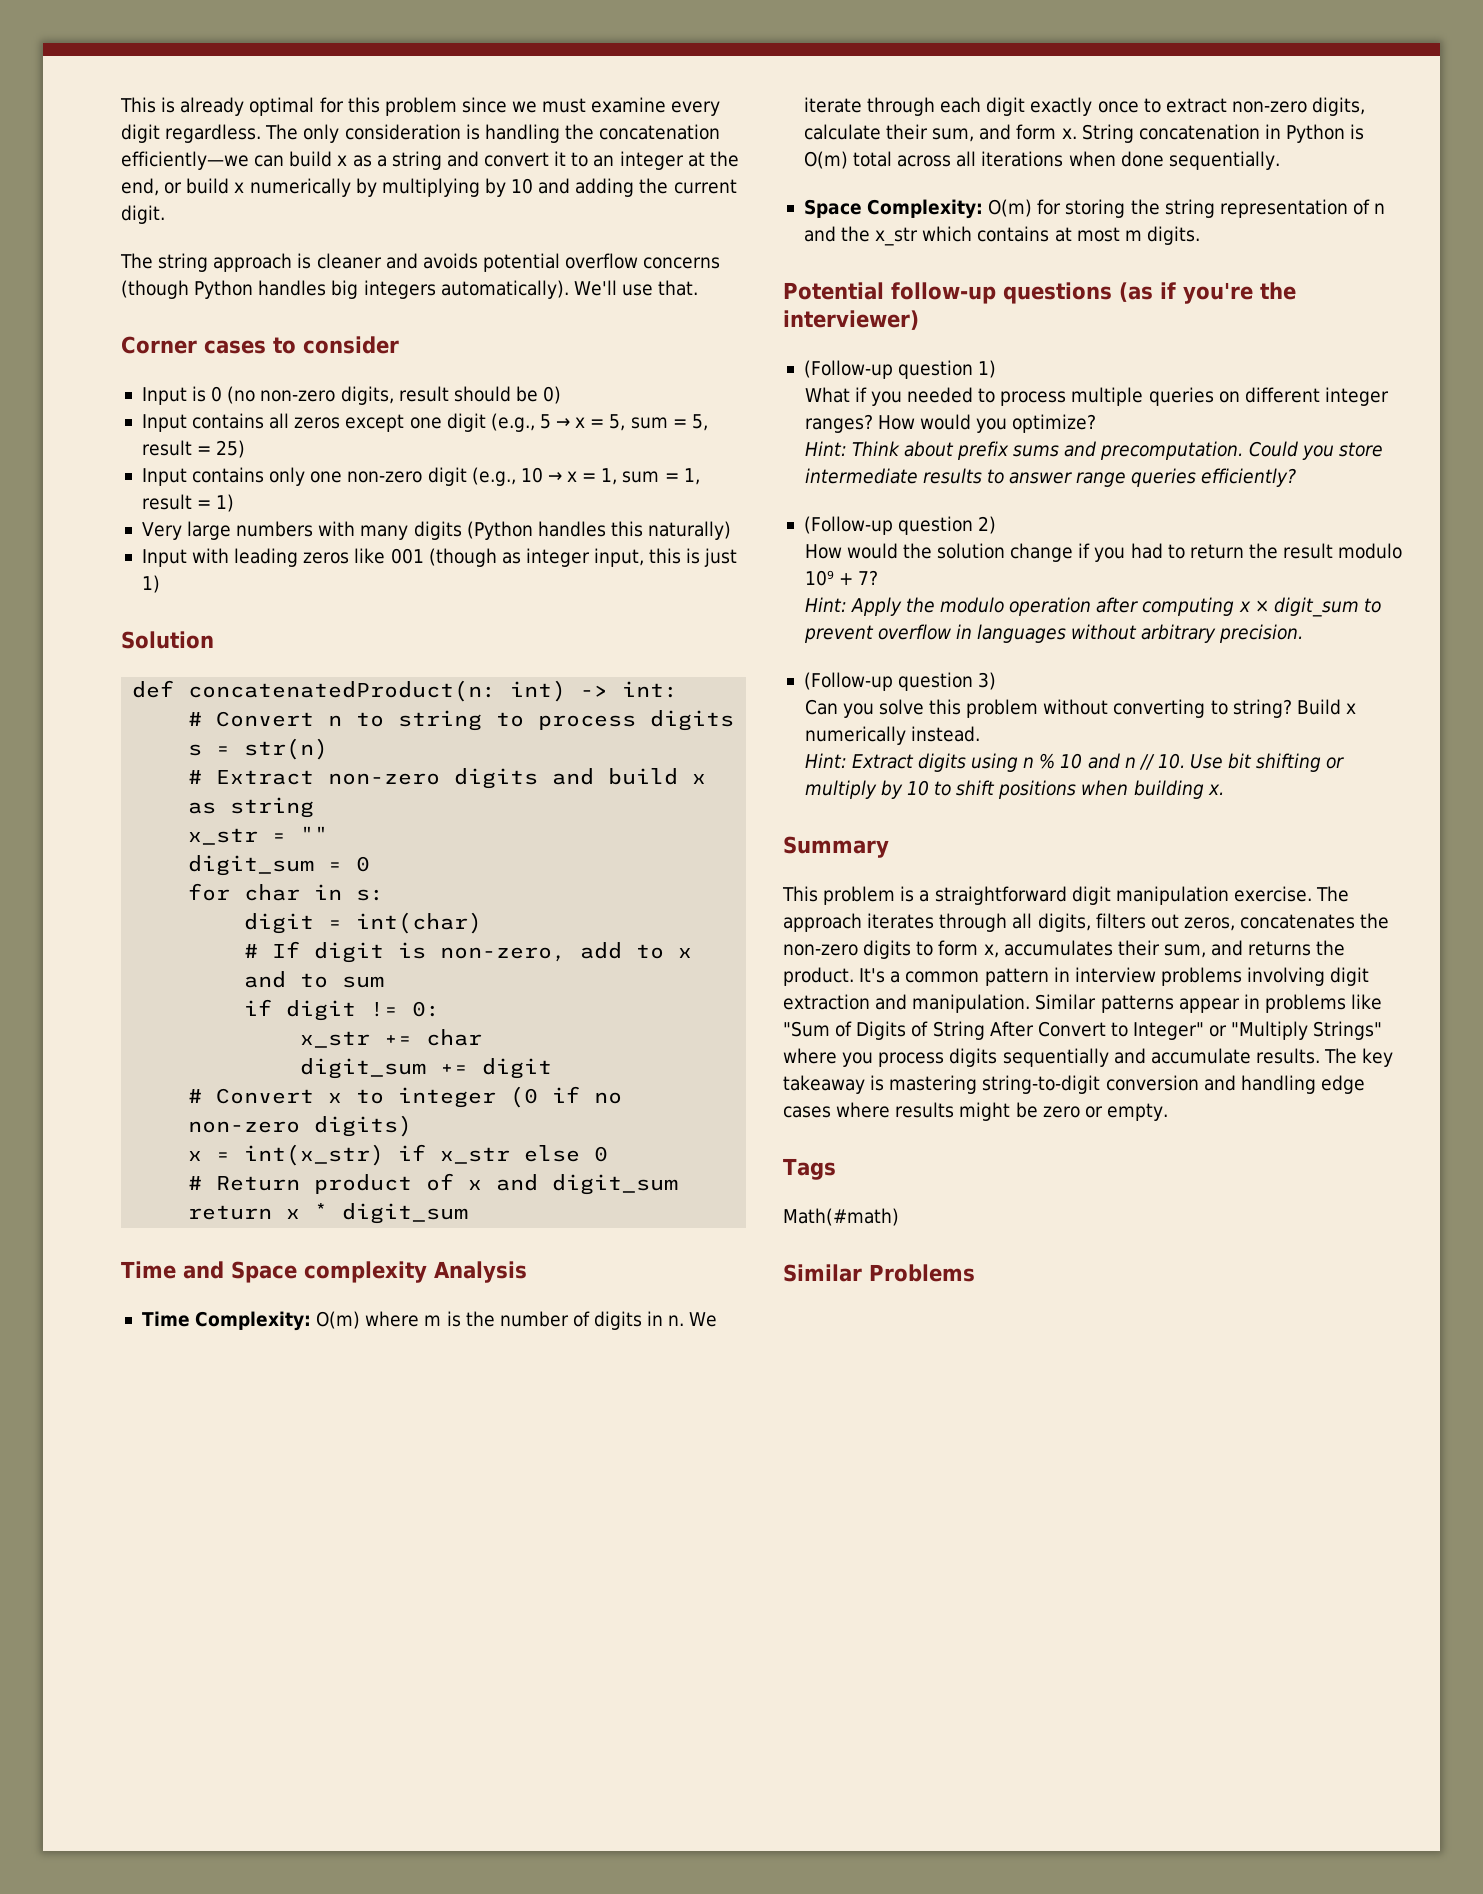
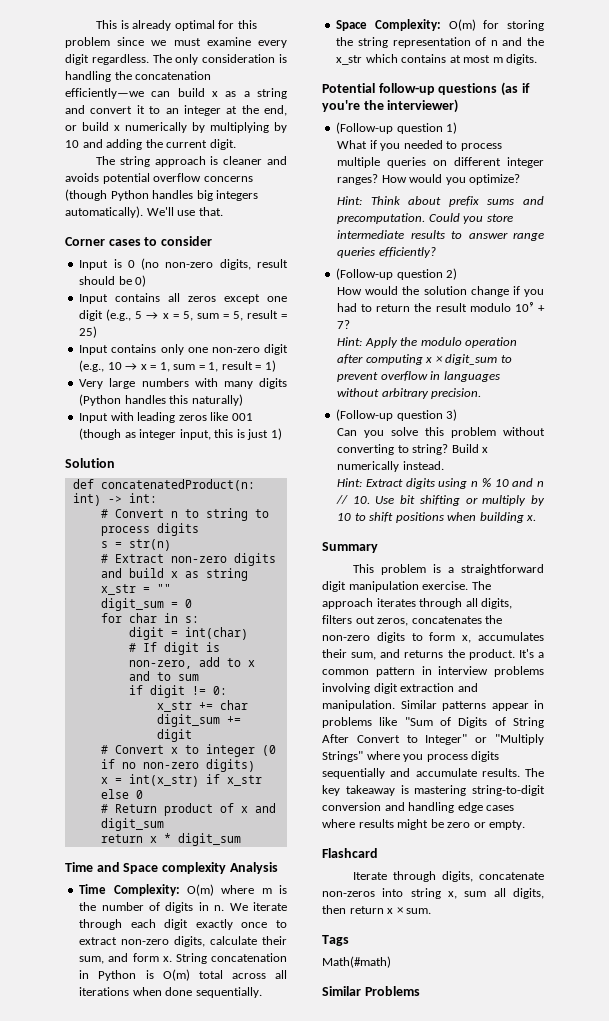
+ Flashcard
+ Iterate through digits, concatenate non-zeros into string x, sum all digits, then return x × sum.

